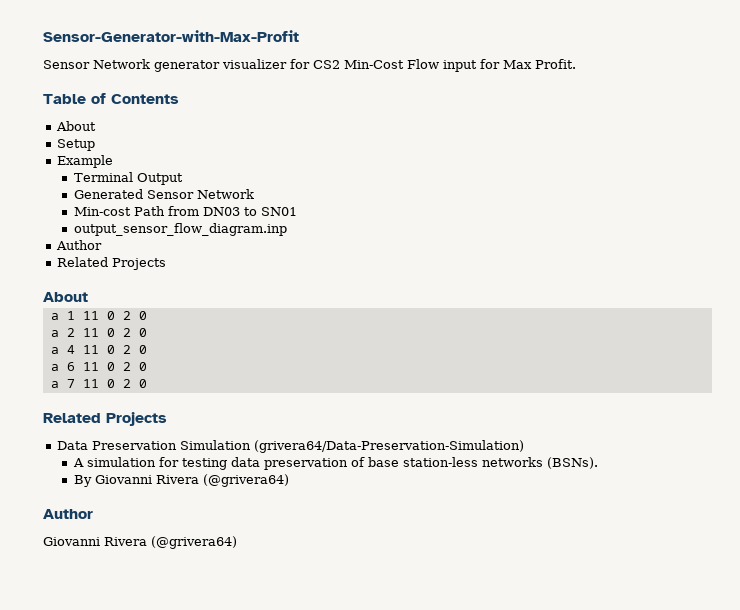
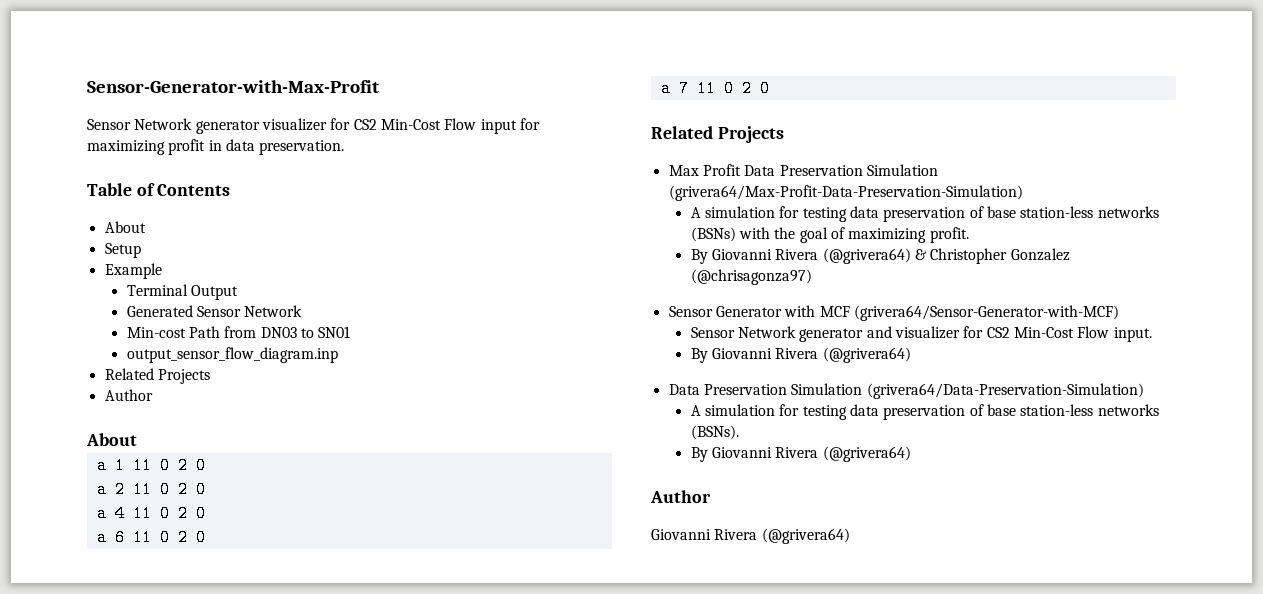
- Sensor Network generator visualizer for CS2 Min-Cost Flow input for Max Profit.
+ Sensor Network generator visualizer for CS2 Min-Cost Flow input for maximizing profit in data preservation.
  output_sensor_flow_diagram.inp
+ Related Projects
  Author
- Related Projects
+ Max Profit Data Preservation Simulation (grivera64/Max-Profit-Data-Preservation-Simulation)
+ A simulation for testing data preservation of base station-less networks (BSNs) with the goal of maximizing profit.
+ By Giovanni Rivera (@grivera64) & Christopher Gonzalez (@chrisagonza97)
+ Sensor Generator with MCF (grivera64/Sensor-Generator-with-MCF)
+ Sensor Network generator and visualizer for CS2 Min-Cost Flow input.
+ By Giovanni Rivera (@grivera64)

